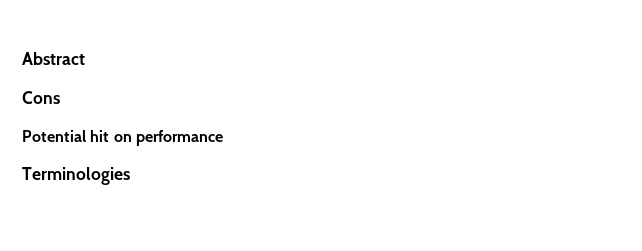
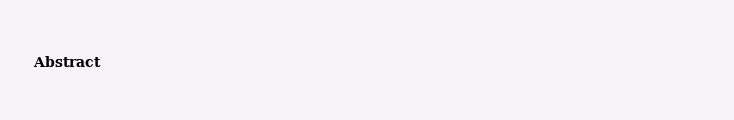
- Cons
- Potential hit on performance
- Terminologies

